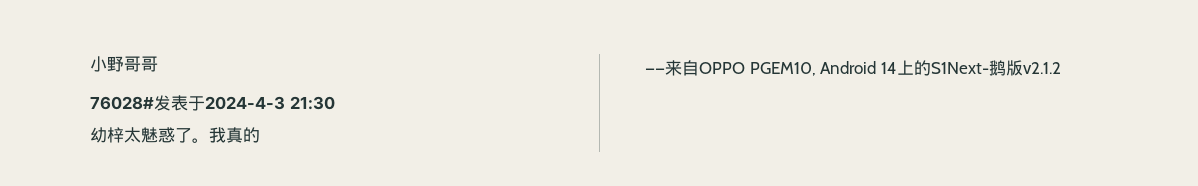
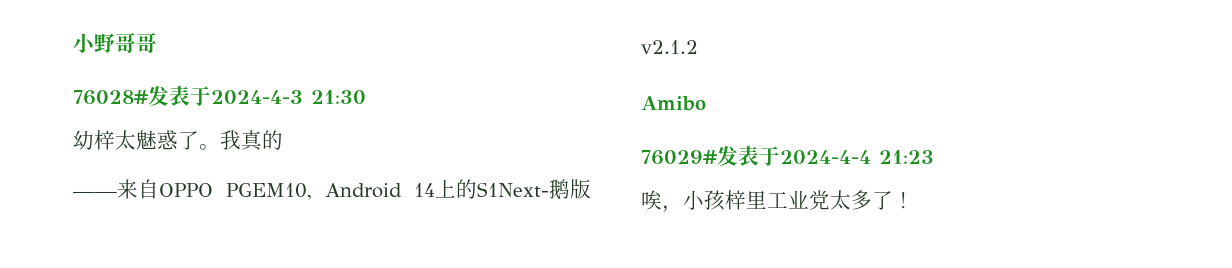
+ Amibo
+ 76029#发表于2024-4-4 21:23
+ 唉，小孩梓里工业党太多了！

